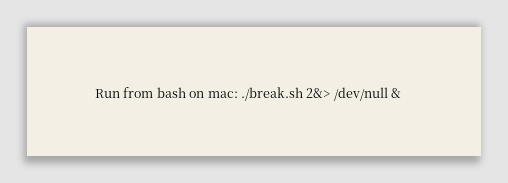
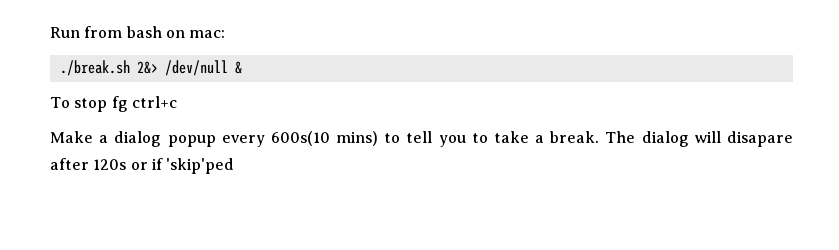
- Run from bash on mac: ./break.sh 2&> /dev/null &
+ Run from bash on mac:
+ ./break.sh 2&> /dev/null &
+ To stop fg ctrl+c
+ Make a dialog popup every 600s(10 mins) to tell you to take a break. The dialog will disapare after 120s or if 'skip'ped

